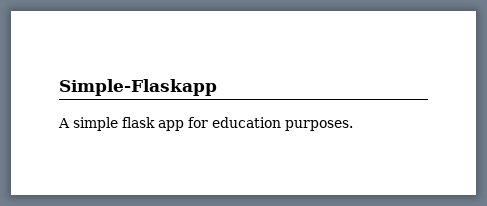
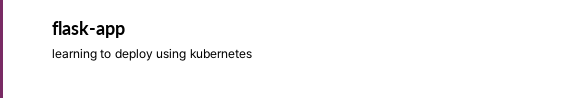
- Simple-Flaskapp
- A simple flask app for education purposes.
+ flask-app
+ learning to deploy using kubernetes

